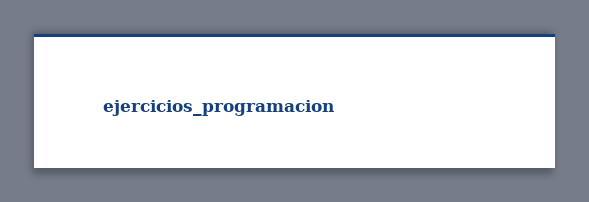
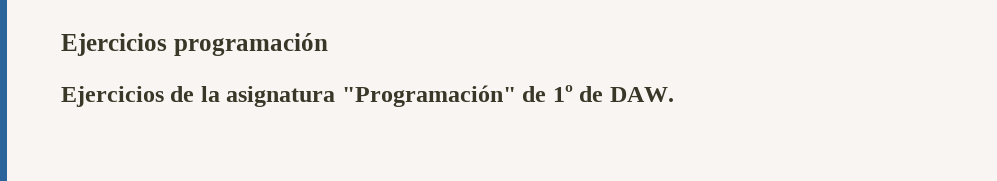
- ejercicios_programacion
+ Ejercicios programación
+ Ejercicios de la asignatura "Programación" de 1º de DAW.

